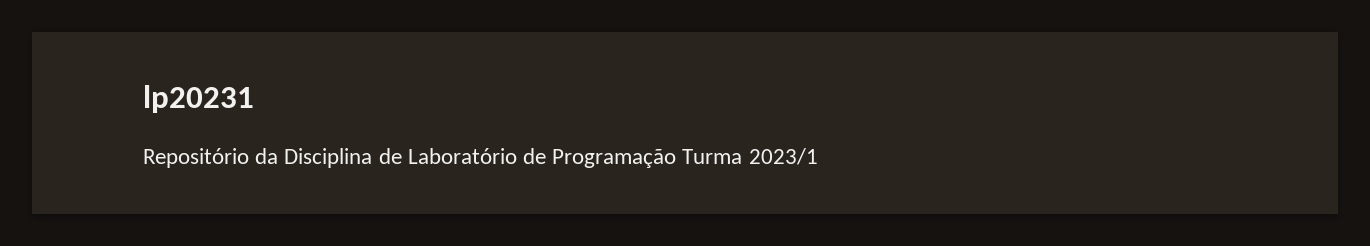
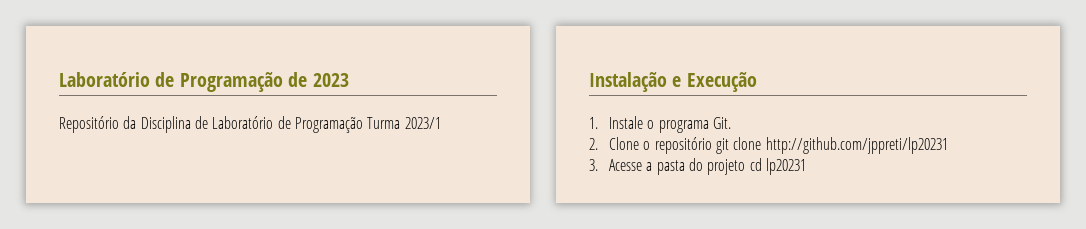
- lp20231
+ Laboratório de Programação de 2023
+ Instalação e Execução
+ 1. Instale o programa Git.
+ 2. Clone o repositório git clone http://github.com/jppreti/lp20231
+ 3. Acesse a pasta do projeto cd lp20231

